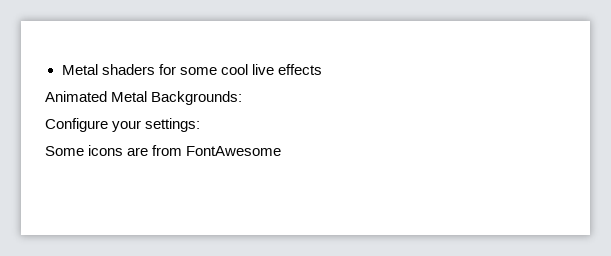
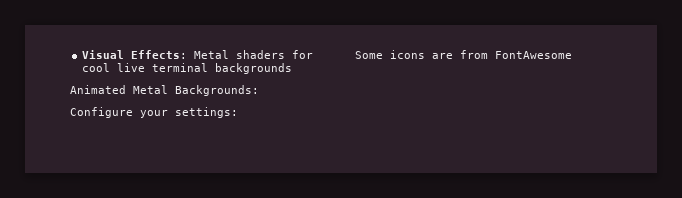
- Metal shaders for some cool live effects
+ Visual Effects: Metal shaders for cool live terminal backgrounds

